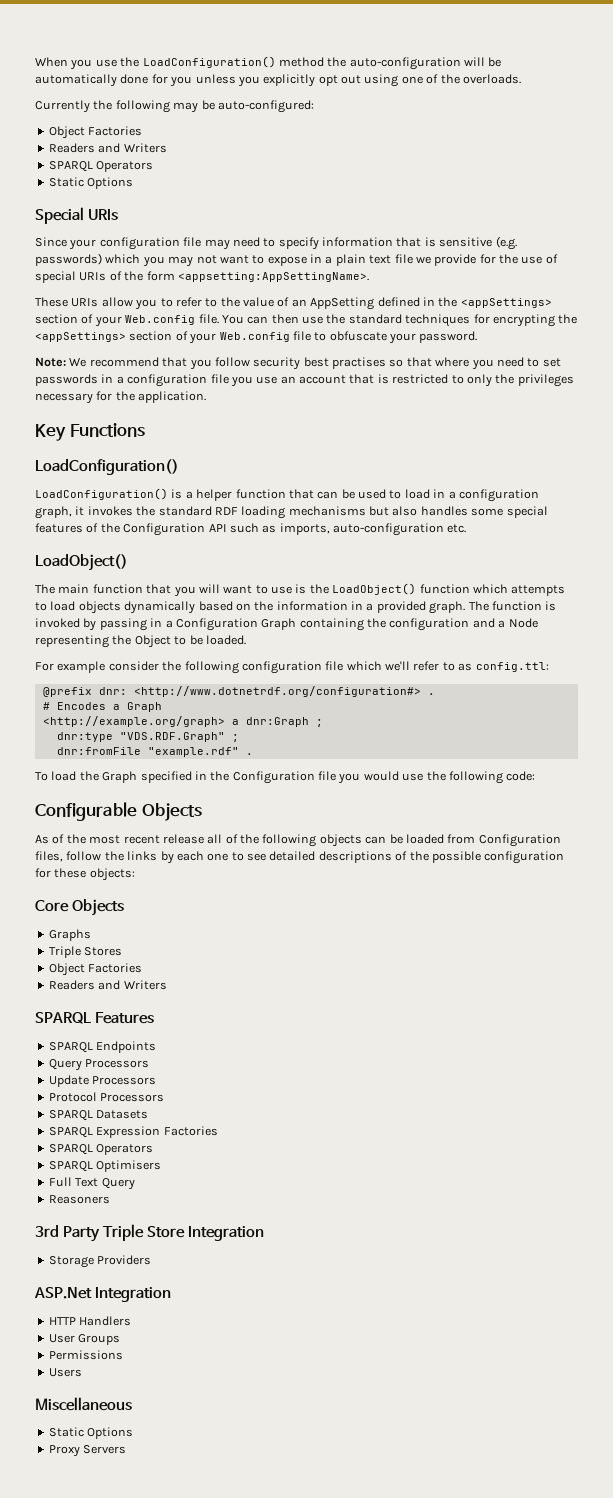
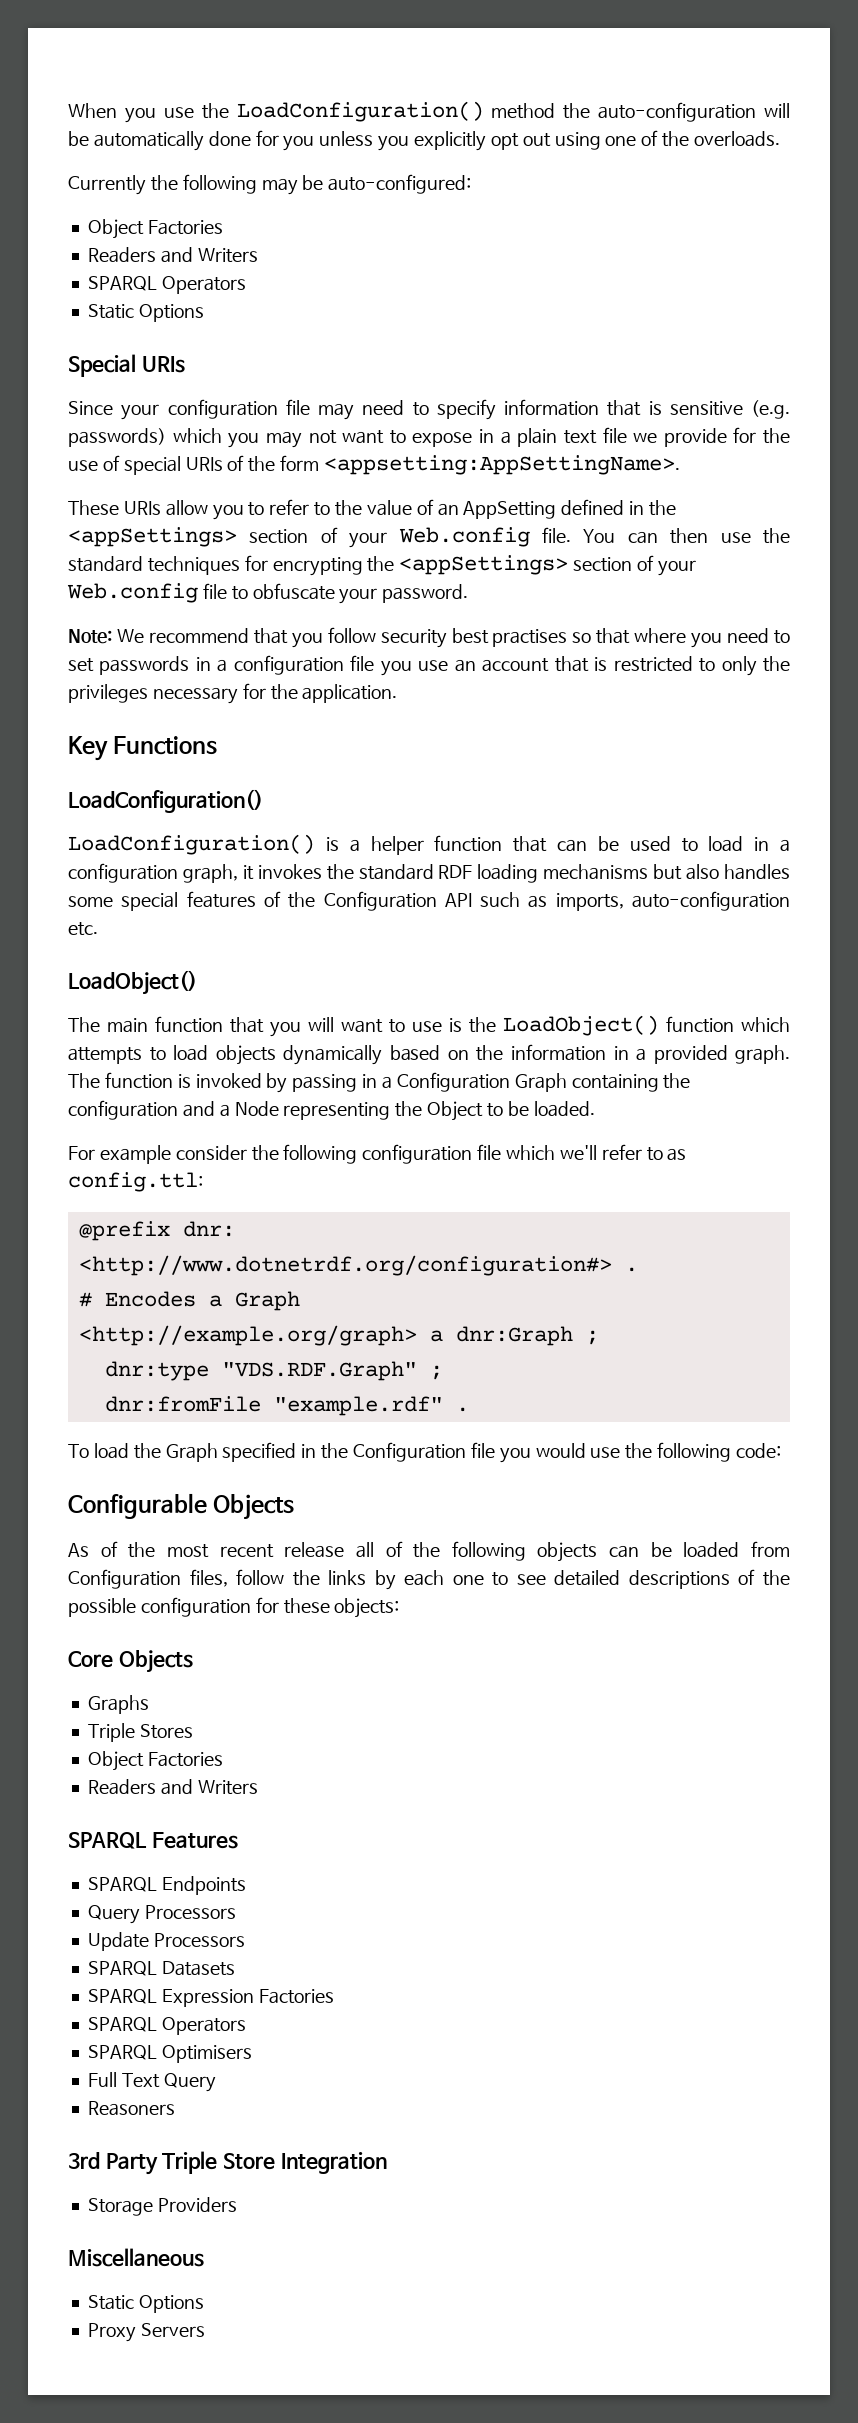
- Protocol Processors
- ASP.Net Integration
- HTTP Handlers
- User Groups
- Permissions
- Users

